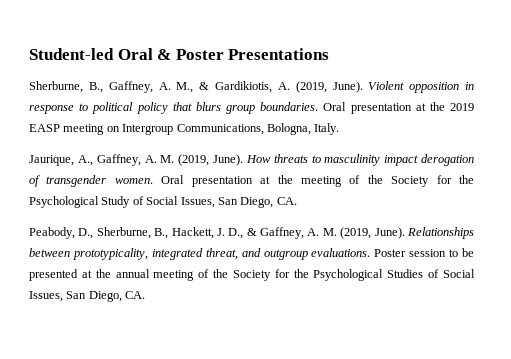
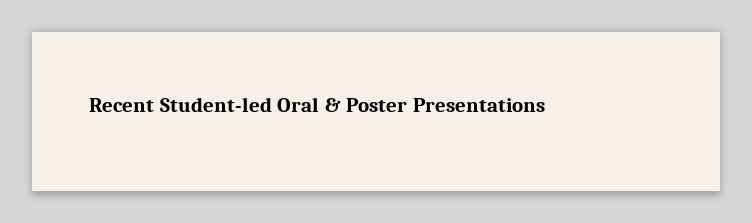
- Student-led Oral & Poster Presentations
+ Recent Student-led Oral & Poster Presentations
- Sherburne, B., Gaffney, A. M., & Gardikiotis, A. (2019, June). Violent opposition in response to political policy that blurs group boundaries. Oral presentation at the 2019 EASP meeting on Intergroup Communications, Bologna, Italy.
- Jaurique, A., Gaffney, A. M. (2019, June). How threats to masculinity impact derogation of transgender women. Oral presentation at the meeting of the Society for the Psychological Study of Social Issues, San Diego, CA.
- Peabody, D., Sherburne, B., Hackett, J. D., & Gaffney, A. M. (2019, June). Relationships between prototypicality, integrated threat, and outgroup evaluations. Poster session to be presented at the annual meeting of the Society for the Psychological Studies of Social Issues, San Diego, CA.

